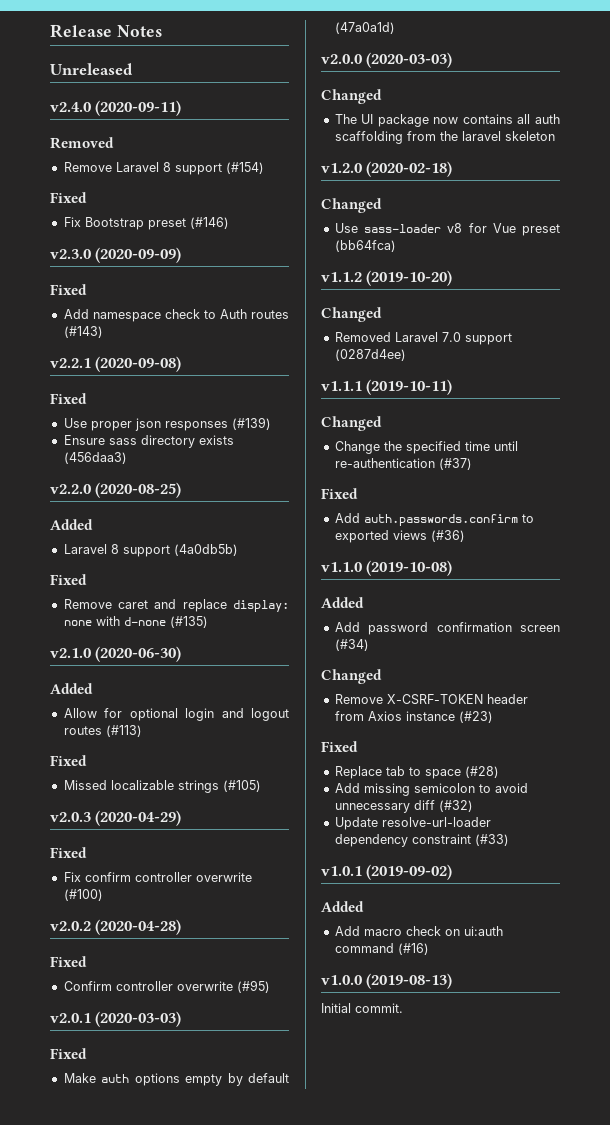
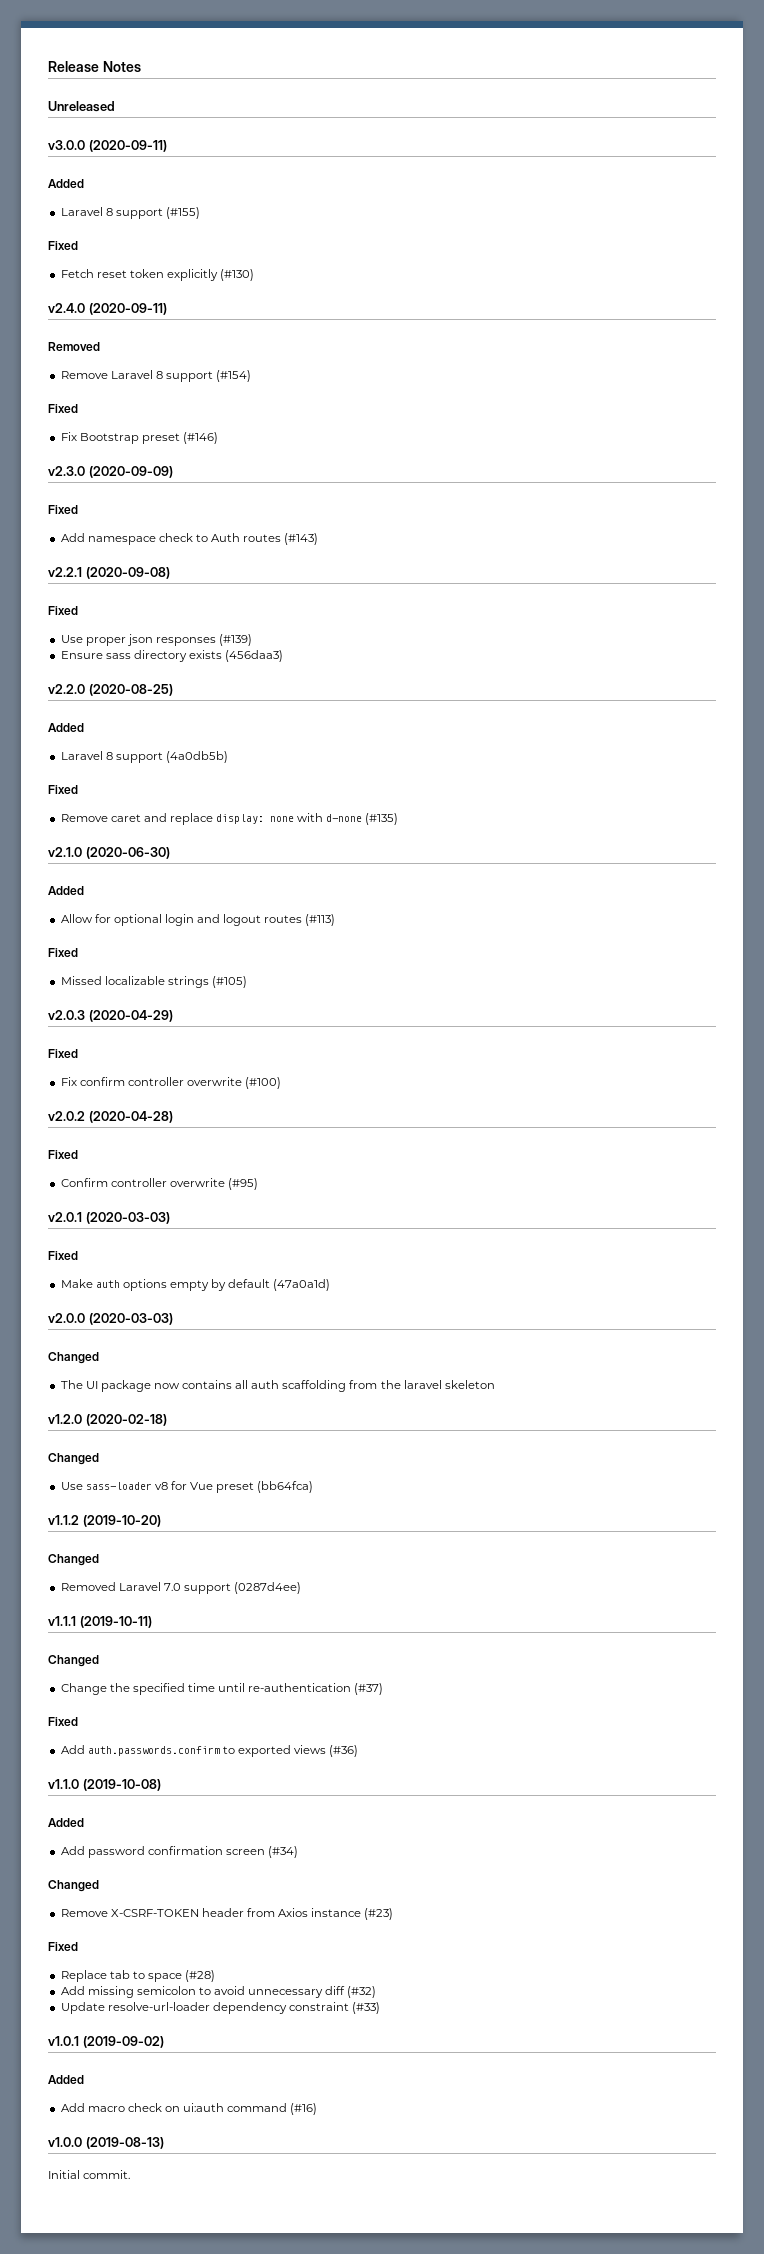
+ v3.0.0 (2020-09-11)
+ Added
+ Laravel 8 support (#155)
+ Fixed
+ Fetch reset token explicitly (#130)

